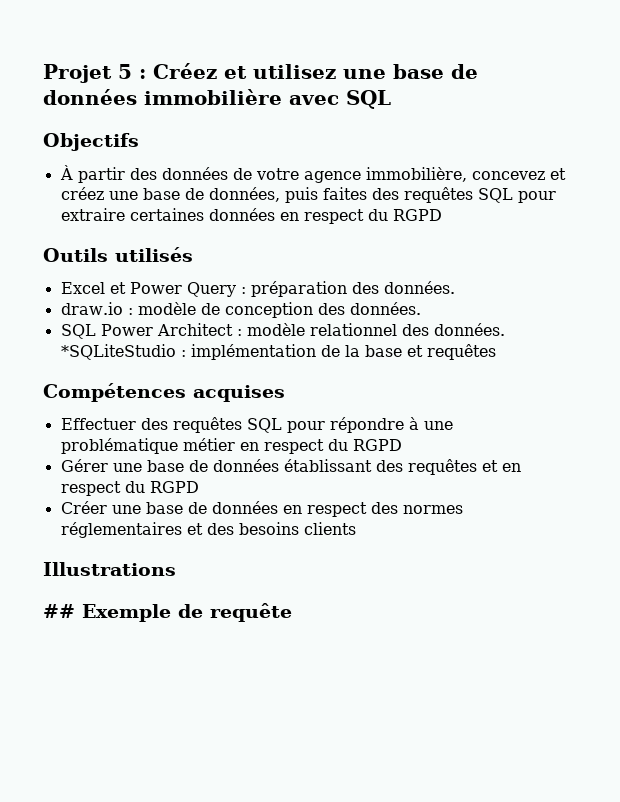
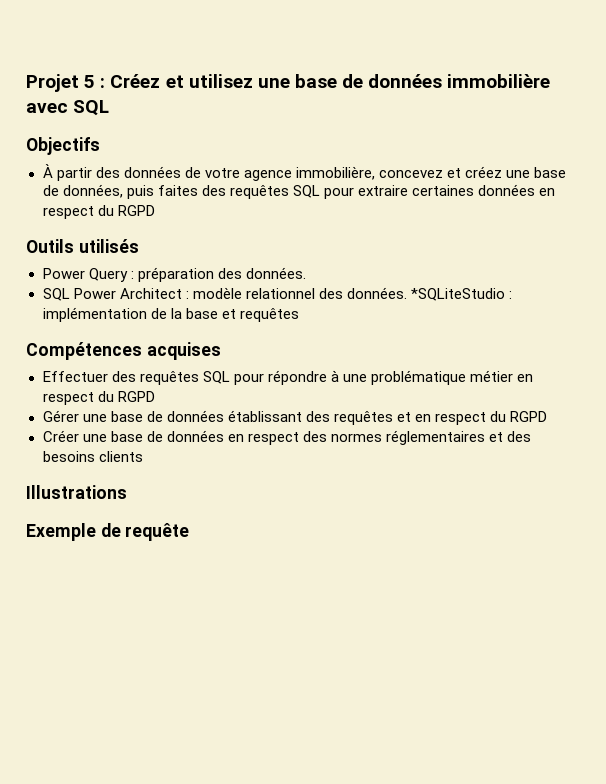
- Excel et Power Query : préparation des données.
+ Power Query : préparation des données.
- draw.io : modèle de conception des données.
- ## Exemple de requête
+ Exemple de requête

